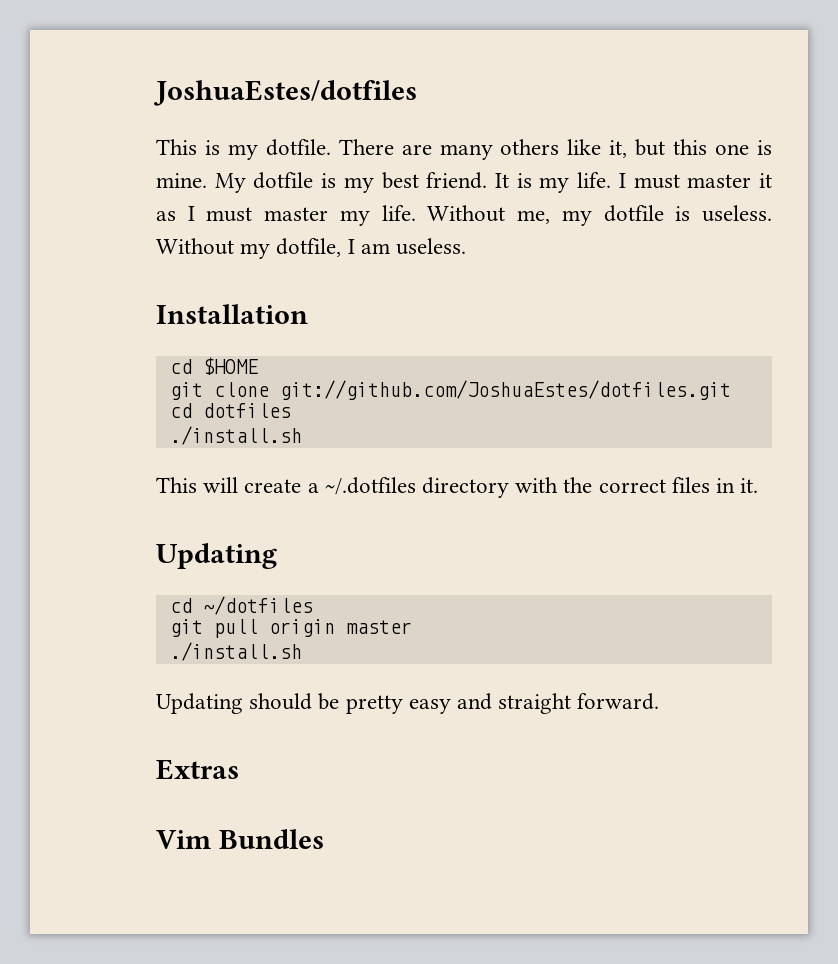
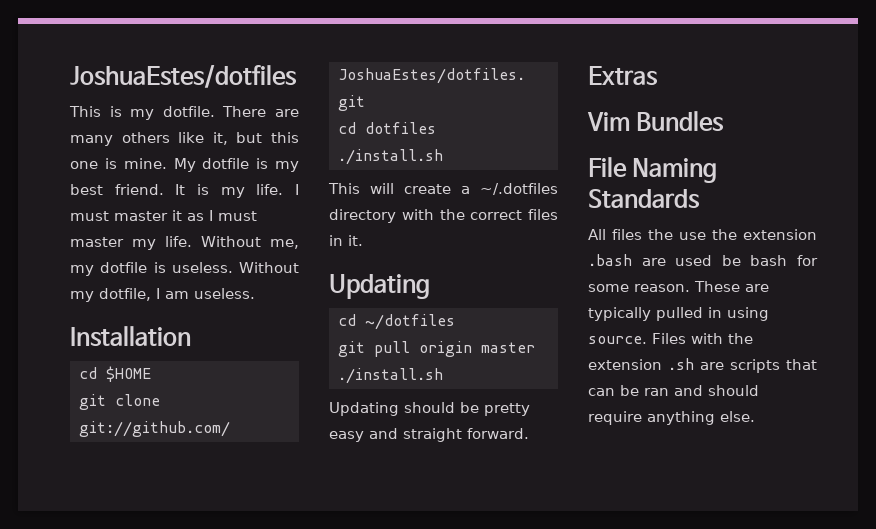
+ File Naming Standards
+ All files the use the extension .bash are used be bash for some reason. These are typically pulled in using source. Files with the extension .sh are scripts that can be ran and should require anything else.

